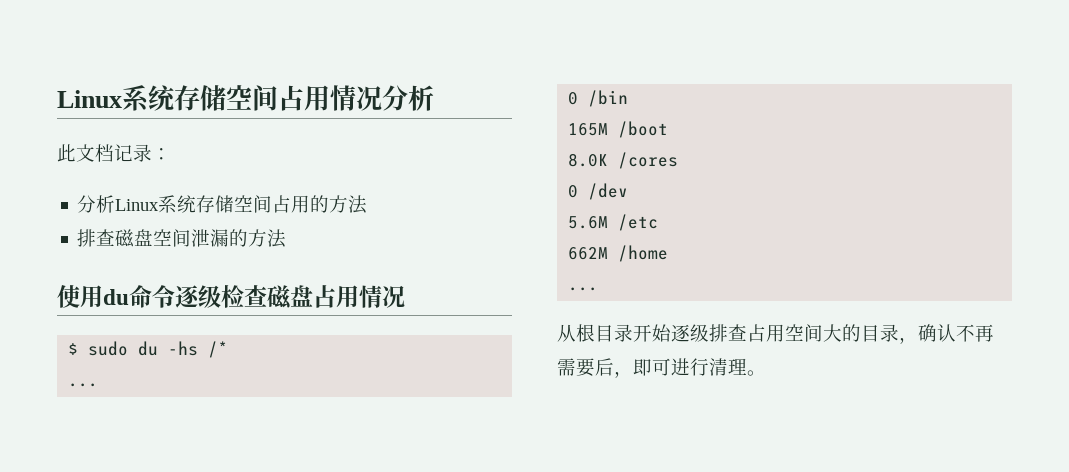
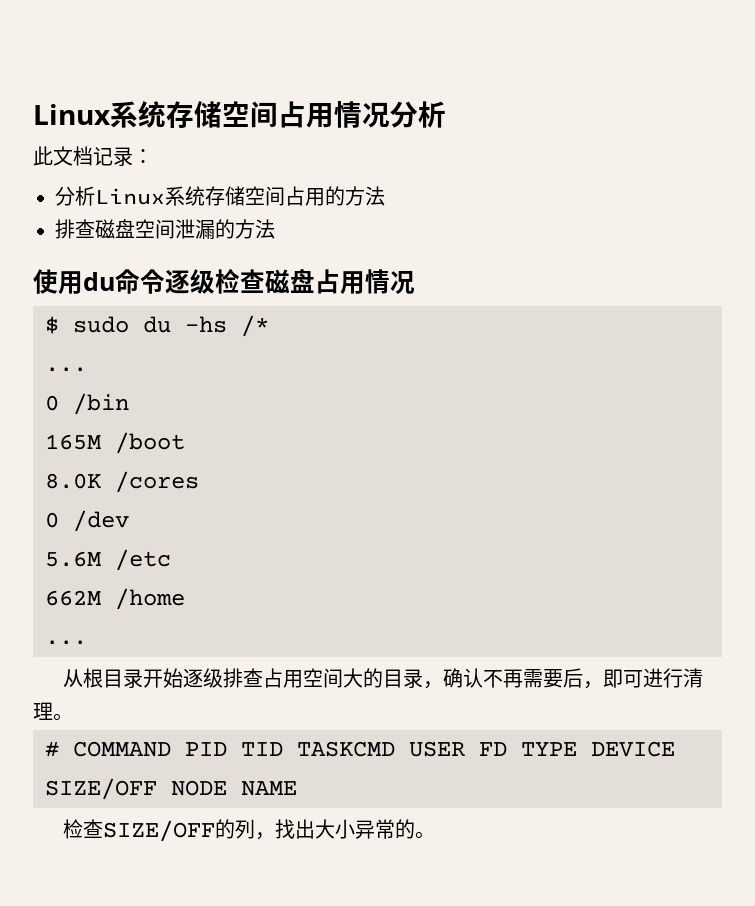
+ # COMMAND PID TID TASKCMD USER FD TYPE DEVICE SIZE/OFF NODE NAME
+ 检查SIZE/OFF的列，找出大小异常的。

